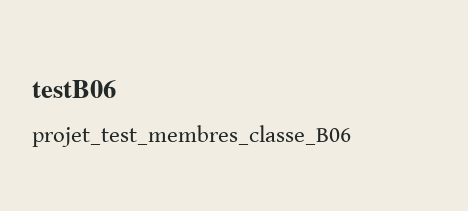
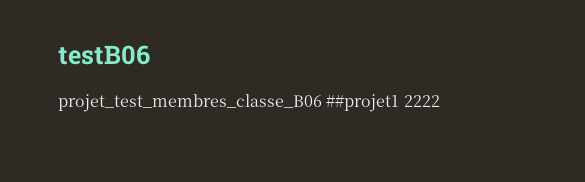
- projet_test_membres_classe_B06
+ projet_test_membres_classe_B06 ##projet1 2222

